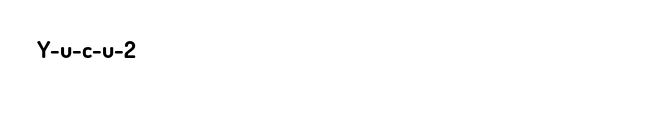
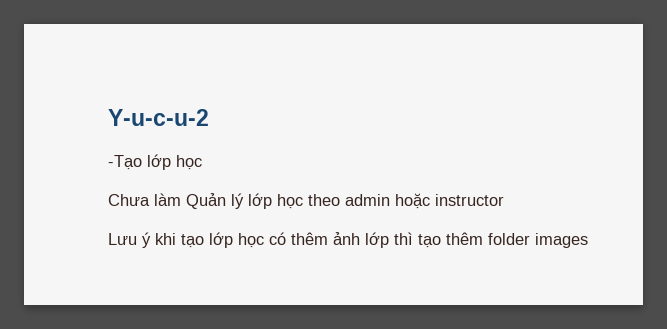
+ -Tạo lớp học
+ Chưa làm Quản lý lớp học theo admin hoặc instructor
+ Lưu ý khi tạo lớp học có thêm ảnh lớp thì tạo thêm folder images

